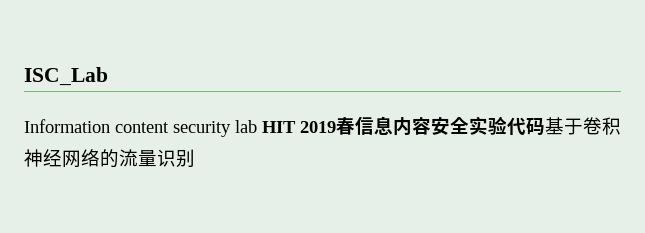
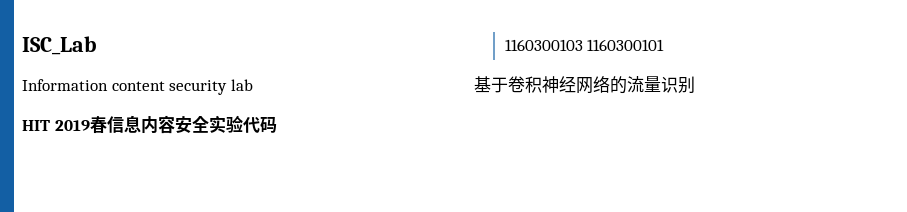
- Information content security lab HIT 2019春信息内容安全实验代码基于卷积神经网络的流量识别
+ Information content security lab
+ HIT 2019春信息内容安全实验代码
+ 1160300103 1160300101
+ 基于卷积神经网络的流量识别

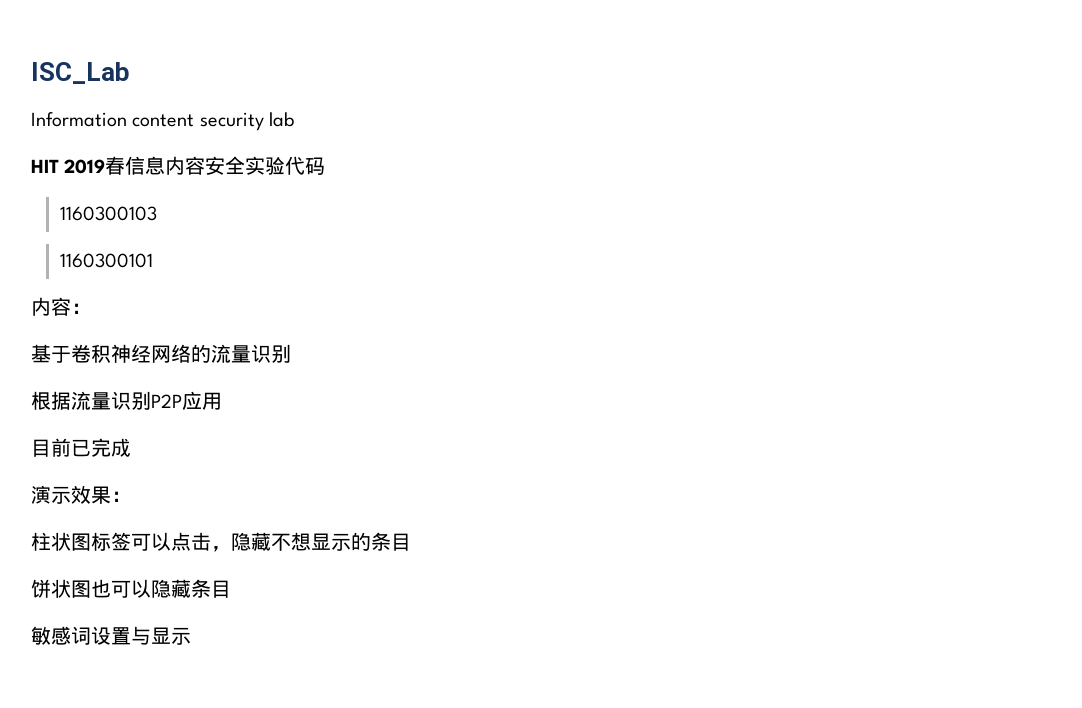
- 1160300103 1160300101
+ 1160300103
+ 1160300101
+ 内容：
+ 根据流量识别P2P应用
+ 目前已完成
+ 演示效果：
+ 柱状图标签可以点击，隐藏不想显示的条目
+ 饼状图也可以隐藏条目
+ 敏感词设置与显示

